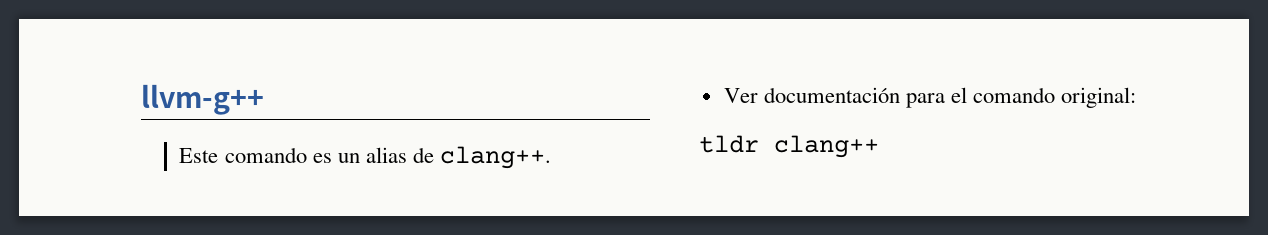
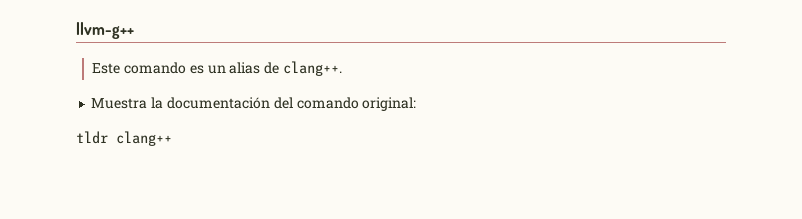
- Ver documentación para el comando original:
+ Muestra la documentación del comando original:

